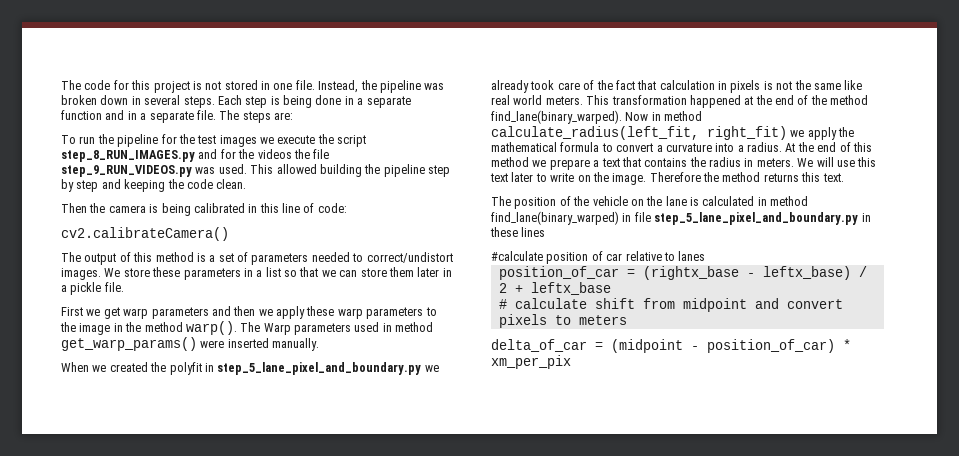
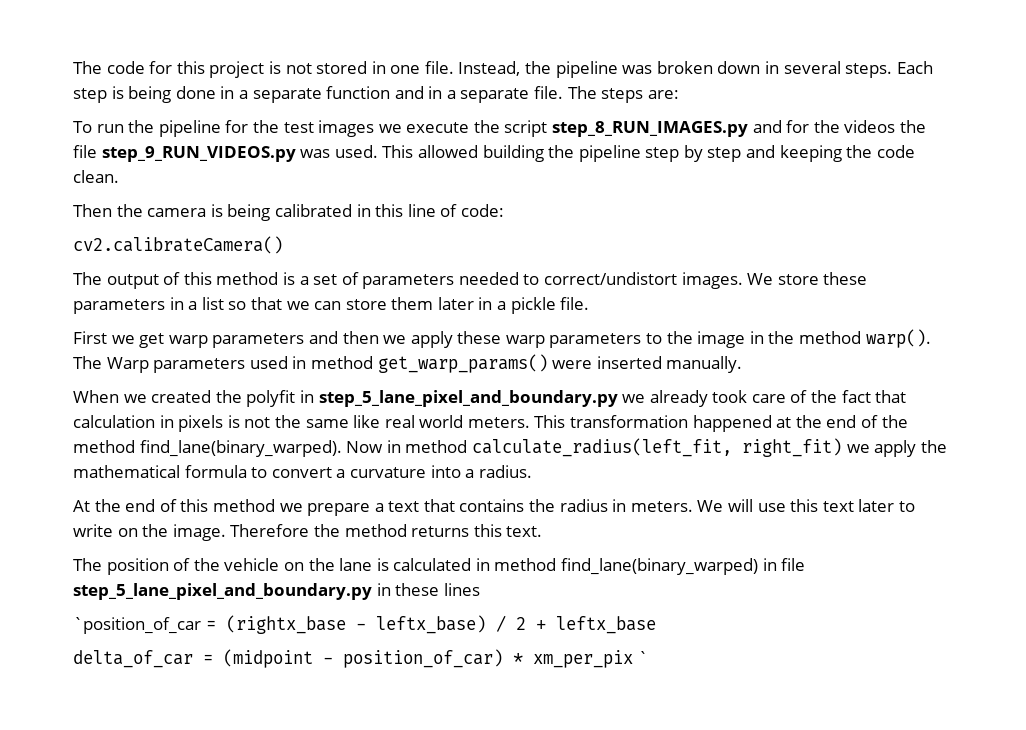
- Now in method calculate_radius(left_fit, right_fit) we apply the mathematical formula to convert a curvature into a radius. At the end of this method we prepare a text that contains the radius in meters.
+ Now in method calculate_radius(left_fit, right_fit) we apply the mathematical formula to convert a curvature into a radius.
+ At the end of this method we prepare a text that contains the radius in meters.
- #calculate position of car relative to lanes
- position_of_car = (rightx_base - leftx_base) / 2 + leftx_base
+ `position_of_car = (rightx_base - leftx_base) / 2 + leftx_base
- # calculate shift from midpoint and convert pixels to meters
- delta_of_car = (midpoint - position_of_car) * xm_per_pix
+ delta_of_car = (midpoint - position_of_car) * xm_per_pix `

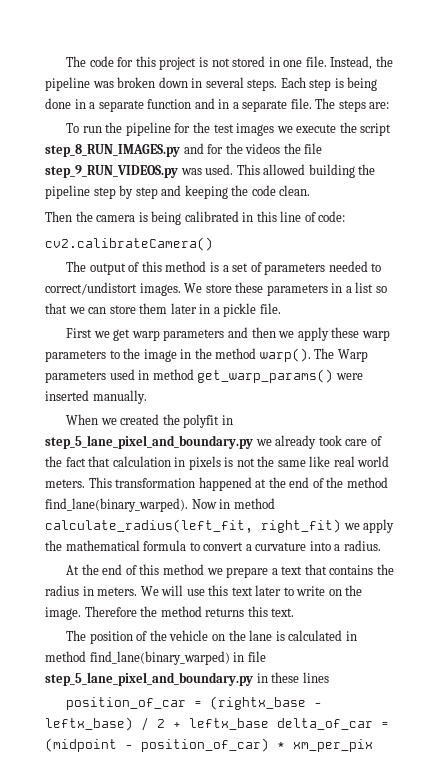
- `position_of_car = (rightx_base - leftx_base) / 2 + leftx_base
- delta_of_car = (midpoint - position_of_car) * xm_per_pix `
+ position_of_car = (rightx_base - leftx_base) / 2 + leftx_base delta_of_car = (midpoint - position_of_car) * xm_per_pix

